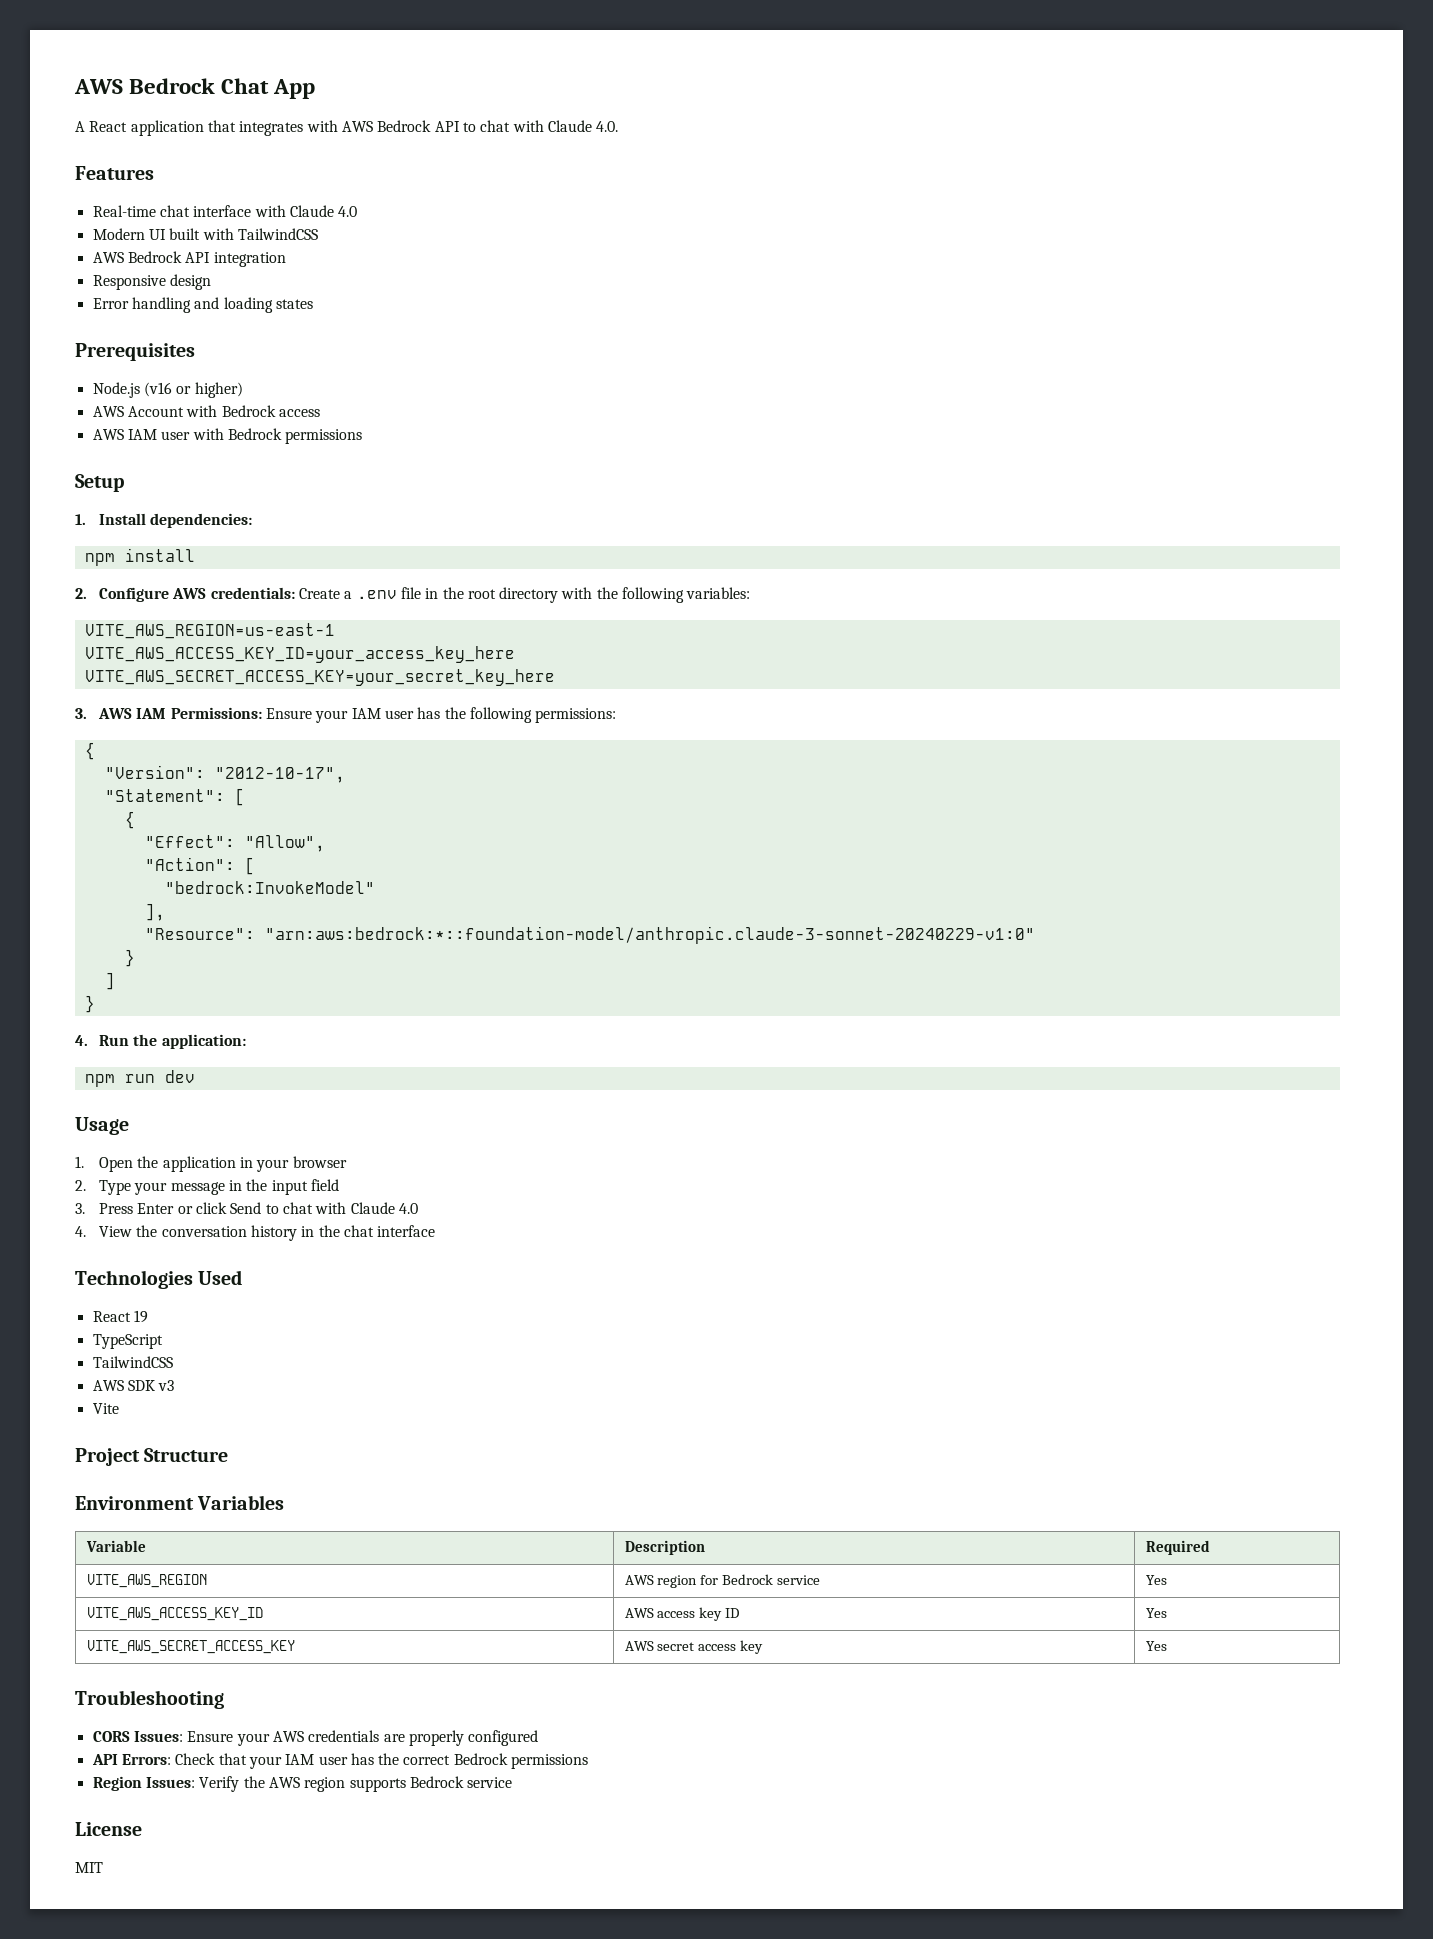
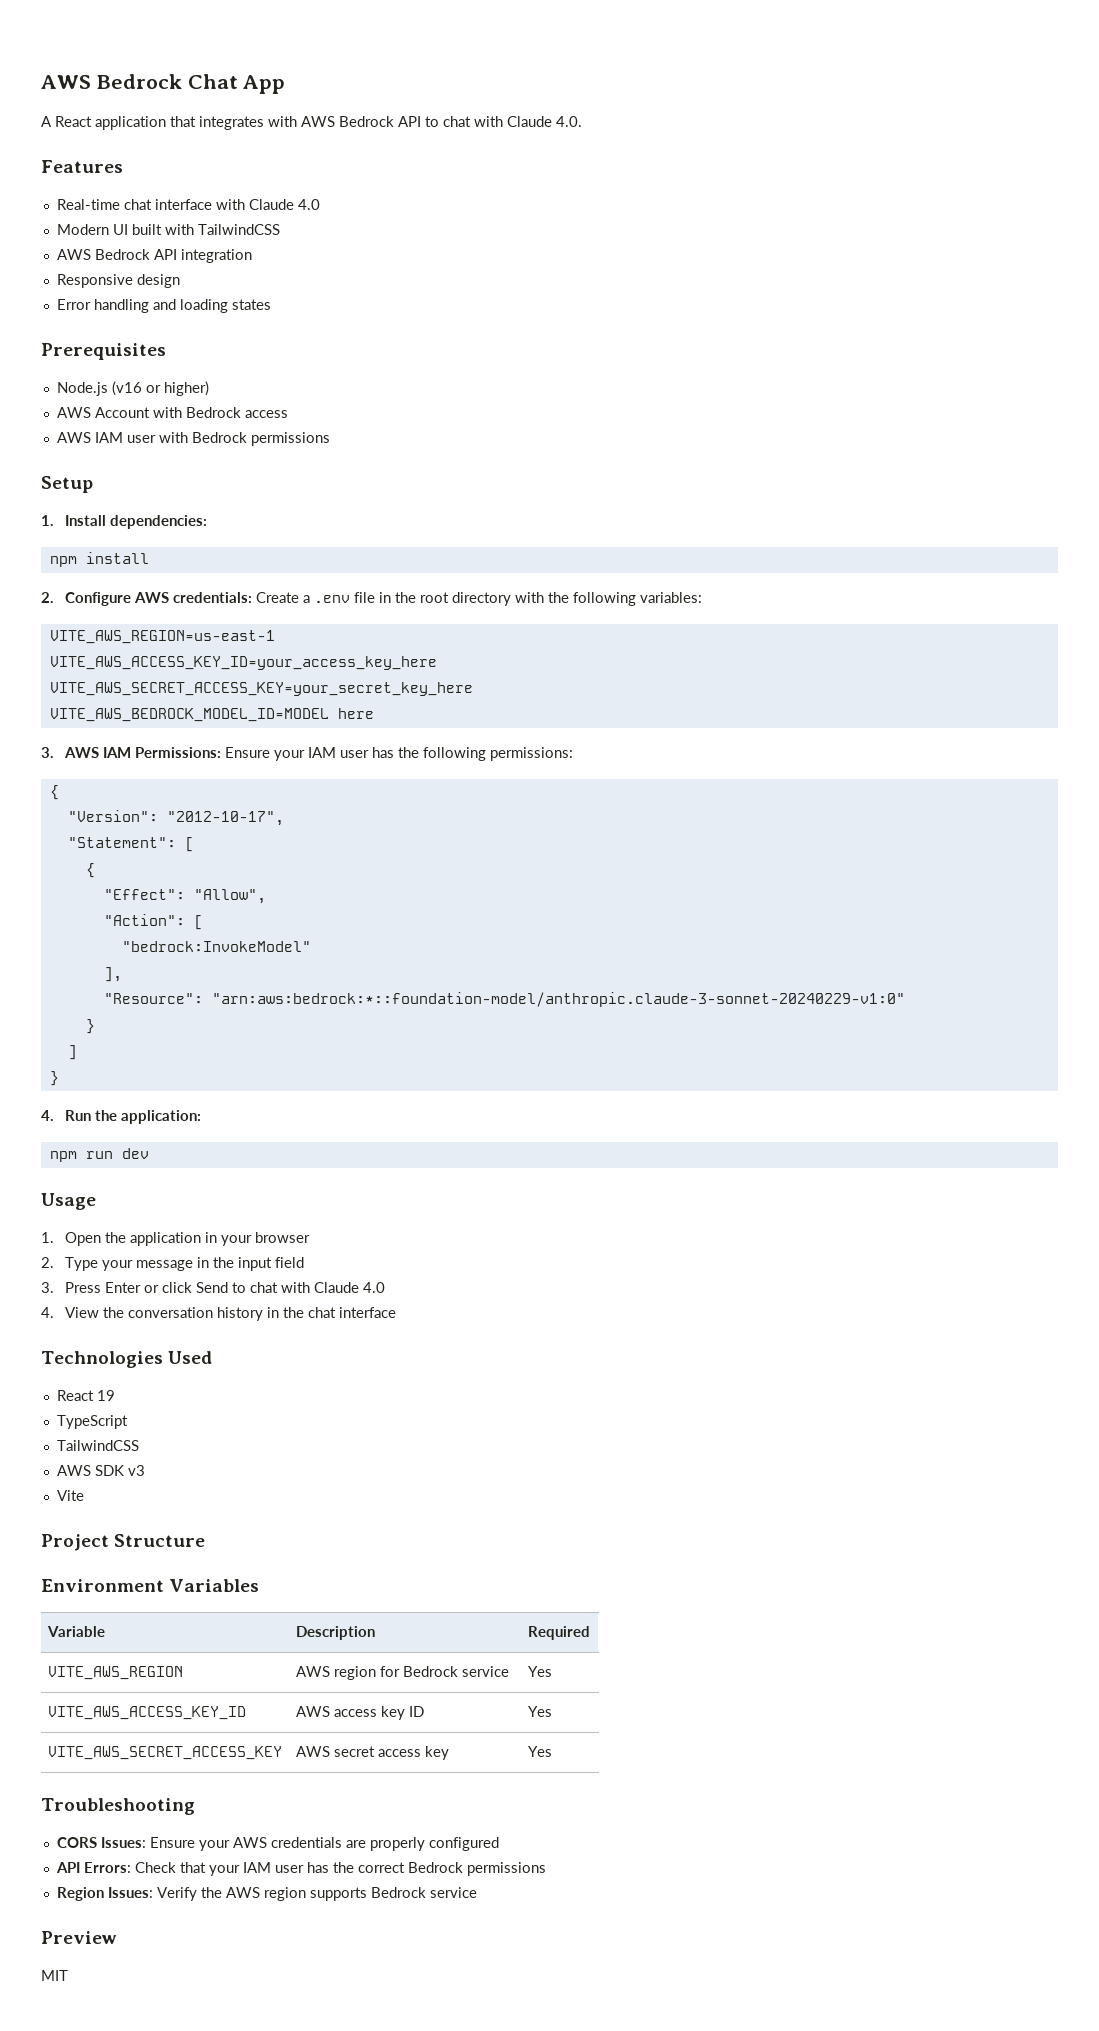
+ VITE_AWS_BEDROCK_MODEL_ID=MODEL here
- License
+ Preview

